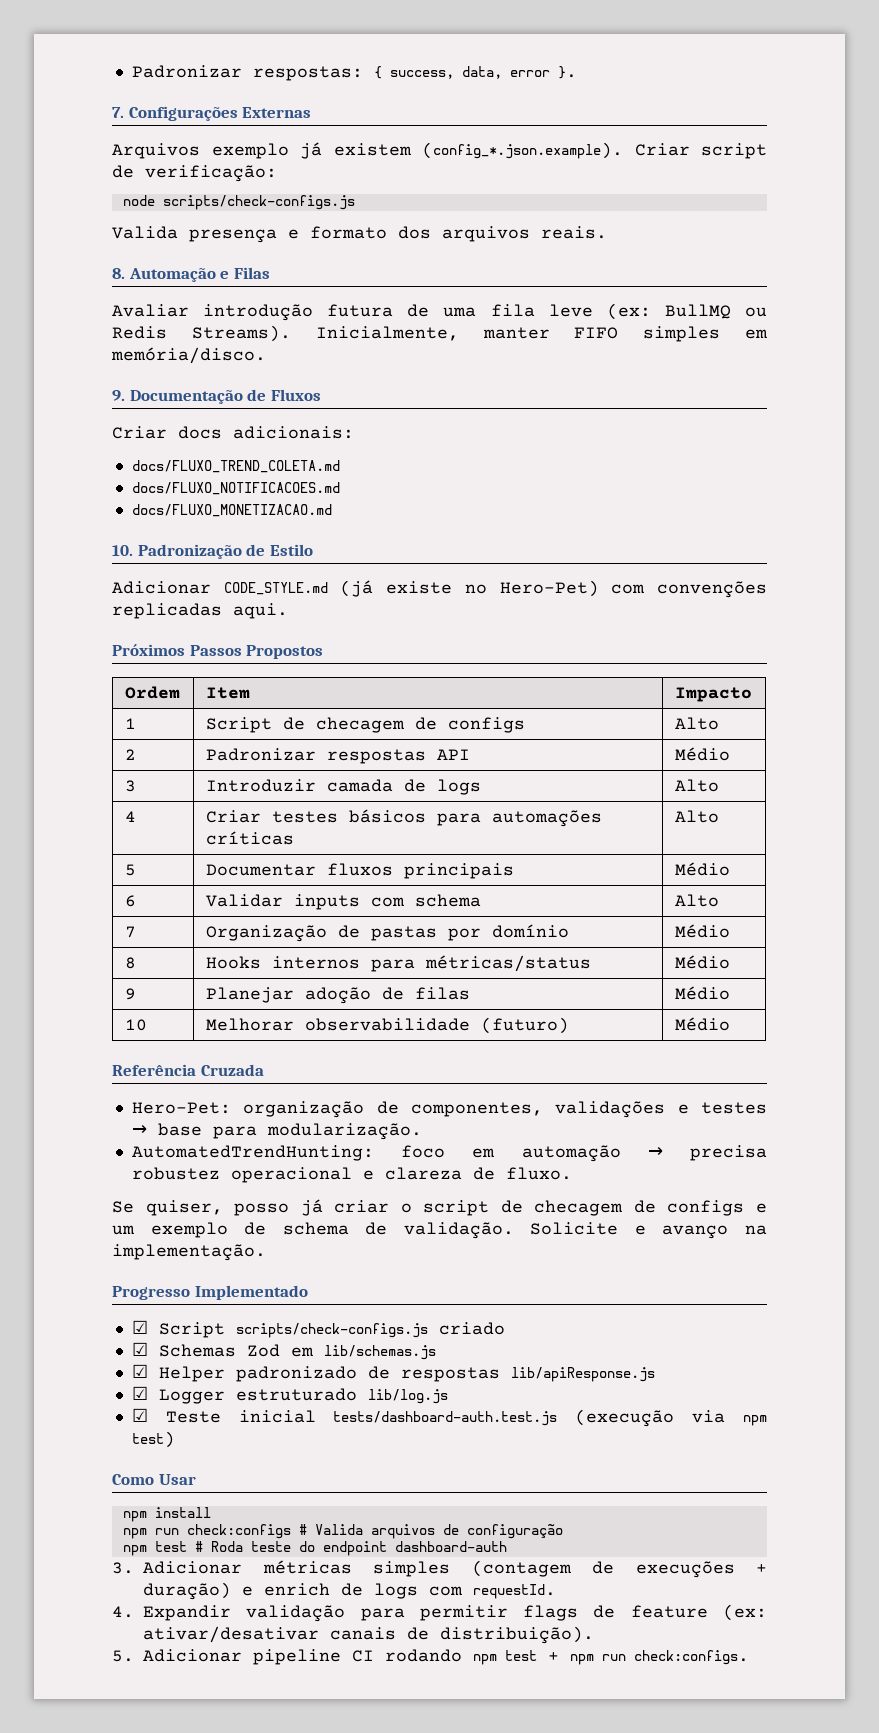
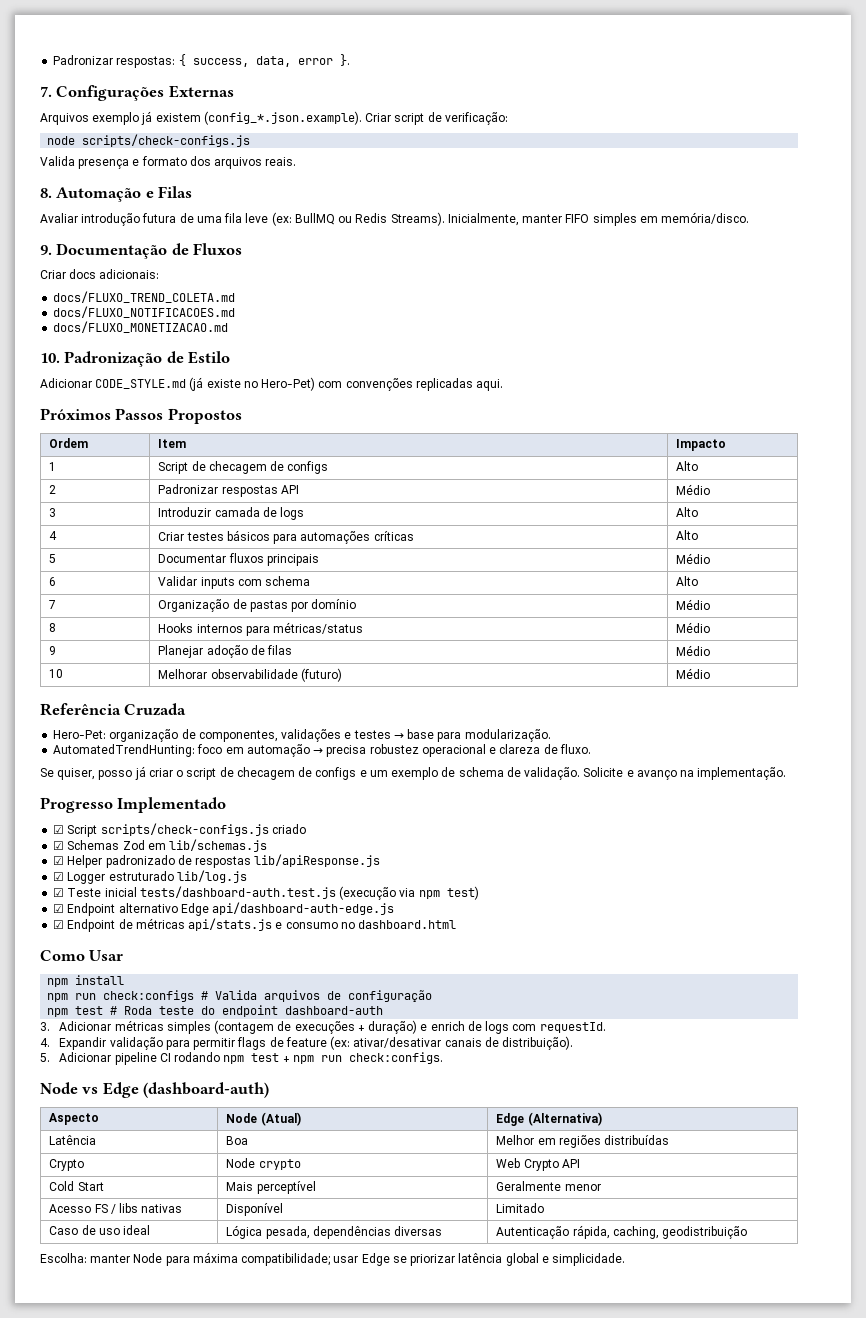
+ ☑ Endpoint alternativo Edge api/dashboard-auth-edge.js
+ ☑ Endpoint de métricas api/stats.js e consumo no dashboard.html
+ Node vs Edge (dashboard-auth)
+ Aspecto | Node (Atual) | Edge (Alternativa)
+ Latência | Boa | Melhor em regiões distribuídas
+ Crypto | Node crypto | Web Crypto API
+ Cold Start | Mais perceptível | Geralmente menor
+ Acesso FS / libs nativas | Disponível | Limitado
+ Caso de uso ideal | Lógica pesada, dependências diversas | Autenticação rápida, caching, geodistribuição
+ Escolha: manter Node para máxima compatibilidade; usar Edge se priorizar latência global e simplicidade.

